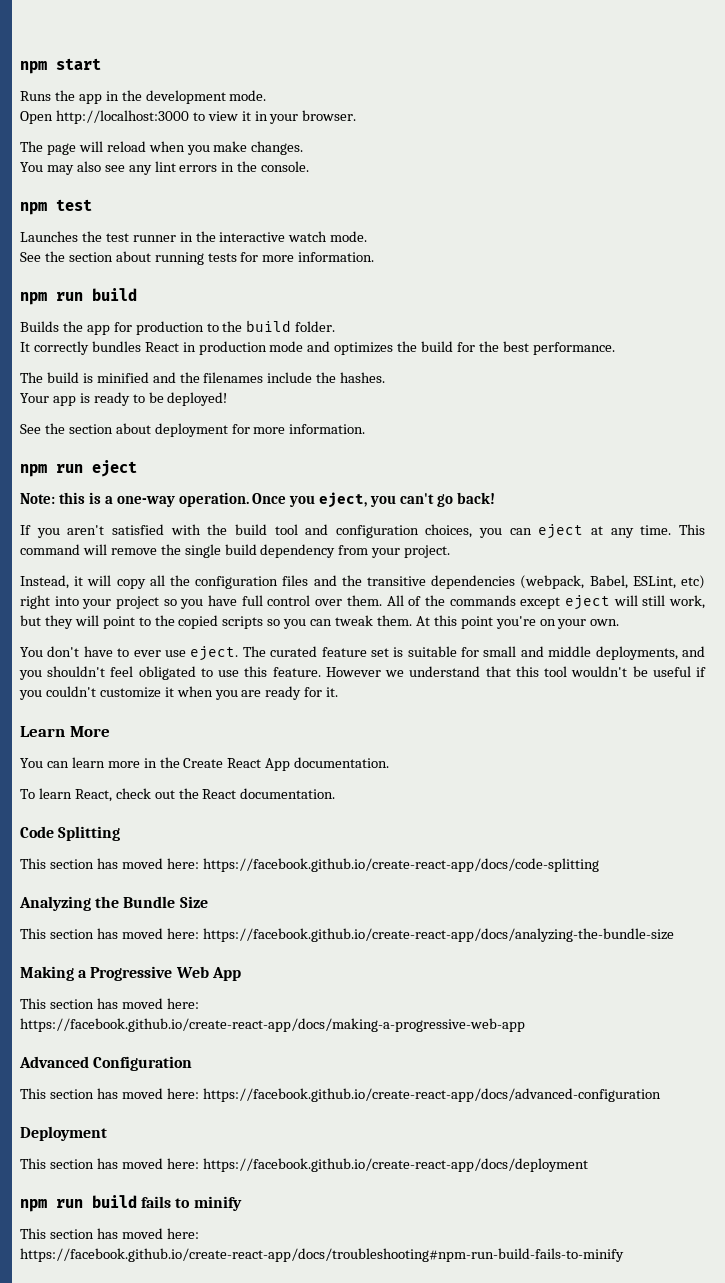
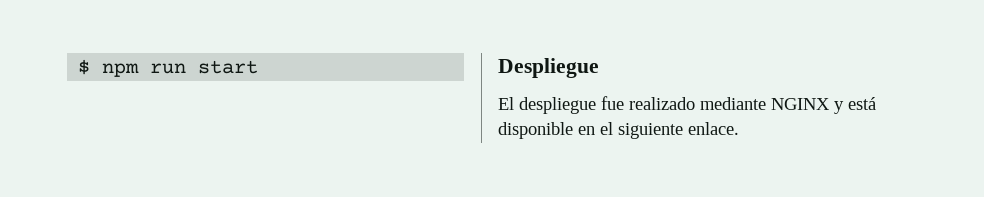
- npm start
- Runs the app in the development mode.
- Open http://localhost:3000 to view it in your browser.
- The page will reload when you make changes.
- You may also see any lint errors in the console.
- npm test
- Launches the test runner in the interactive watch mode.
- See the section about running tests for more information.
- npm run build
- Builds the app for production to the build folder.
- It correctly bundles React in production mode and optimizes the build for the best performance.
- The build is minified and the filenames include the hashes.
- Your app is ready to be deployed!
- See the section about deployment for more information.
- npm run eject
- Note: this is a one-way operation. Once you eject, you can't go back!
- If you aren't satisfied with the build tool and configuration choices, you can eject at any time. This command will remove the single build dependency from your project.
- Instead, it will copy all the configuration files and the transitive dependencies (webpack, Babel, ESLint, etc) right into your project so you have full control over them. All of the commands except eject will still work, but they will point to the copied scripts so you can tweak them. At this point you're on your own.
- You don't have to ever use eject. The curated feature set is suitable for small and middle deployments, and you shouldn't feel obligated to use this feature. However we understand that this tool wouldn't be useful if you couldn't customize it when you are ready for it.
- Learn More
- You can learn more in the Create React App documentation.
- To learn React, check out the React documentation.
- Code Splitting
- This section has moved here: https://facebook.github.io/create-react-app/docs/code-splitting
- Analyzing the Bundle Size
- This section has moved here: https://facebook.github.io/create-react-app/docs/analyzing-the-bundle-size
- Making a Progressive Web App
- This section has moved here: https://facebook.github.io/create-react-app/docs/making-a-progressive-web-app
- Advanced Configuration
- This section has moved here: https://facebook.github.io/create-react-app/docs/advanced-configuration
- Deployment
- This section has moved here: https://facebook.github.io/create-react-app/docs/deployment
- npm run build fails to minify
- This section has moved here: https://facebook.github.io/create-react-app/docs/troubleshooting#npm-run-build-fails-to-minify
+ $ npm run start
+ Despliegue
+ El despliegue fue realizado mediante NGINX y está disponible en el siguiente enlace.

